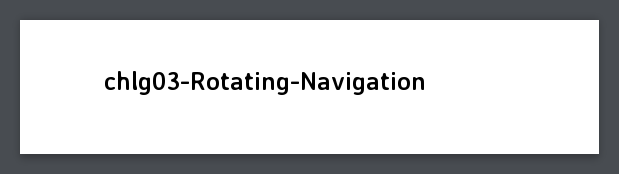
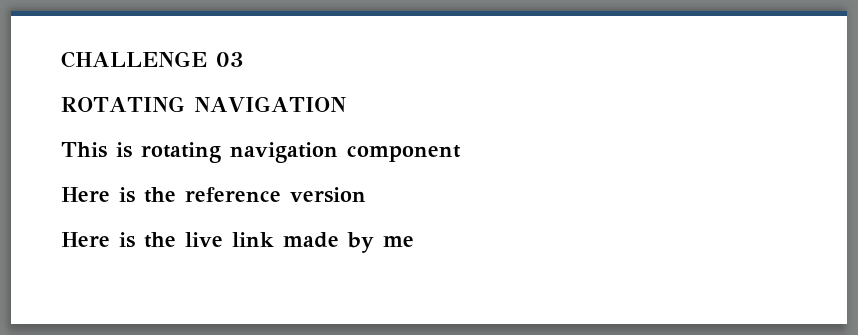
- chlg03-Rotating-Navigation
+ CHALLENGE 03
+ ROTATING NAVIGATION
+ This is rotating navigation component
+ Here is the reference version
+ Here is the live link made by me

